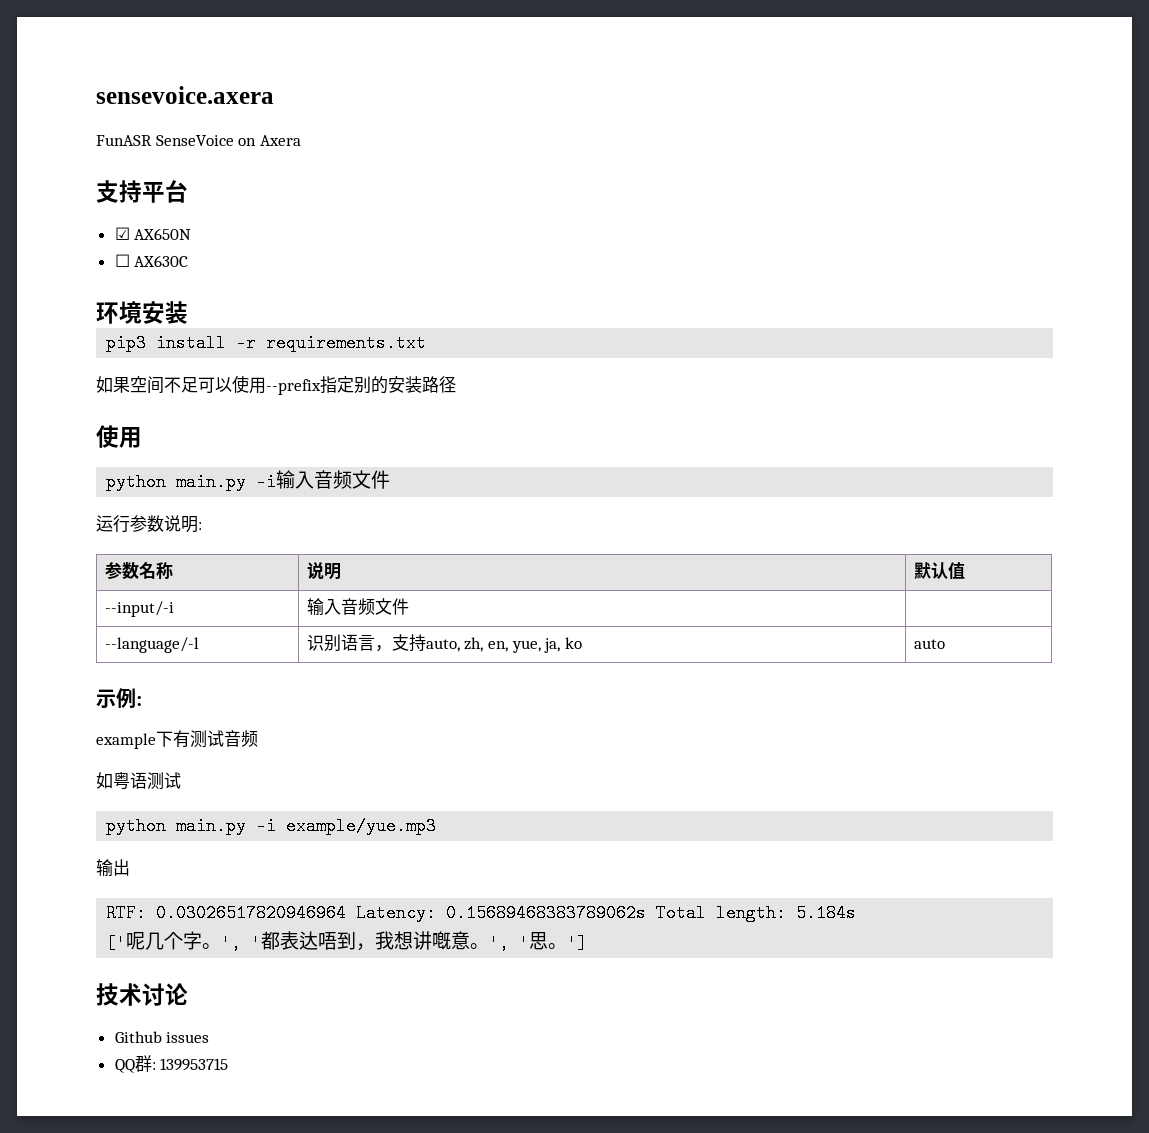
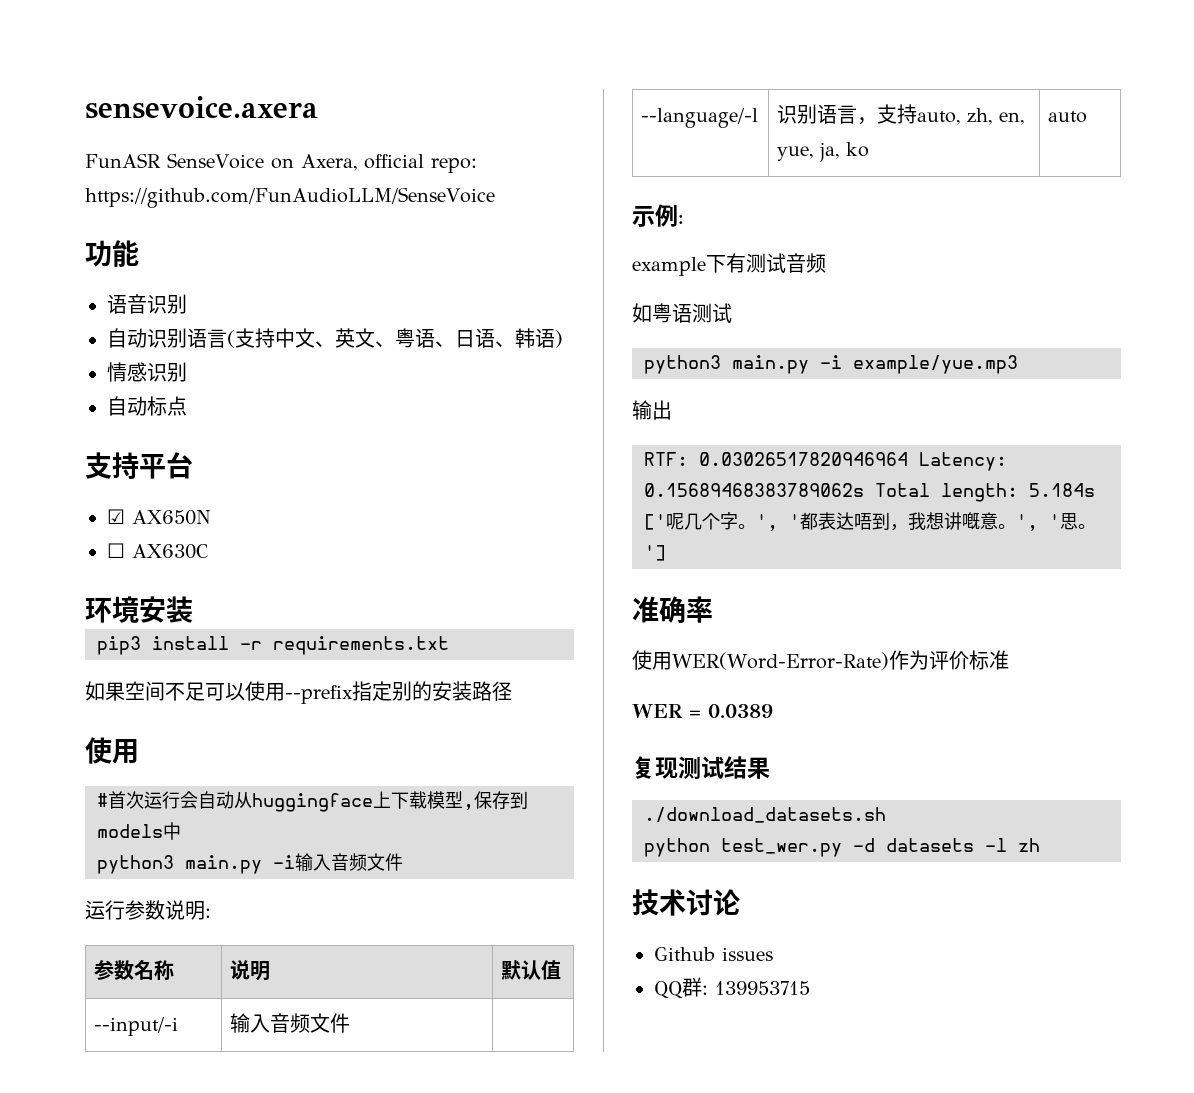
- FunASR SenseVoice on Axera
+ FunASR SenseVoice on Axera, official repo: https://github.com/FunAudioLLM/SenseVoice
+ 功能
+ 语音识别
+ 自动识别语言(支持中文、英文、粤语、日语、韩语)
+ 情感识别
+ 自动标点
- python main.py -i输入音频文件
+ #首次运行会自动从huggingface上下载模型,保存到models中
+ python3 main.py -i输入音频文件
- python main.py -i example/yue.mp3
+ python3 main.py -i example/yue.mp3
+ 准确率
+ 使用WER(Word-Error-Rate)作为评价标准
+ WER = 0.0389
+ 复现测试结果
+ ./download_datasets.sh
+ python test_wer.py -d datasets -l zh

